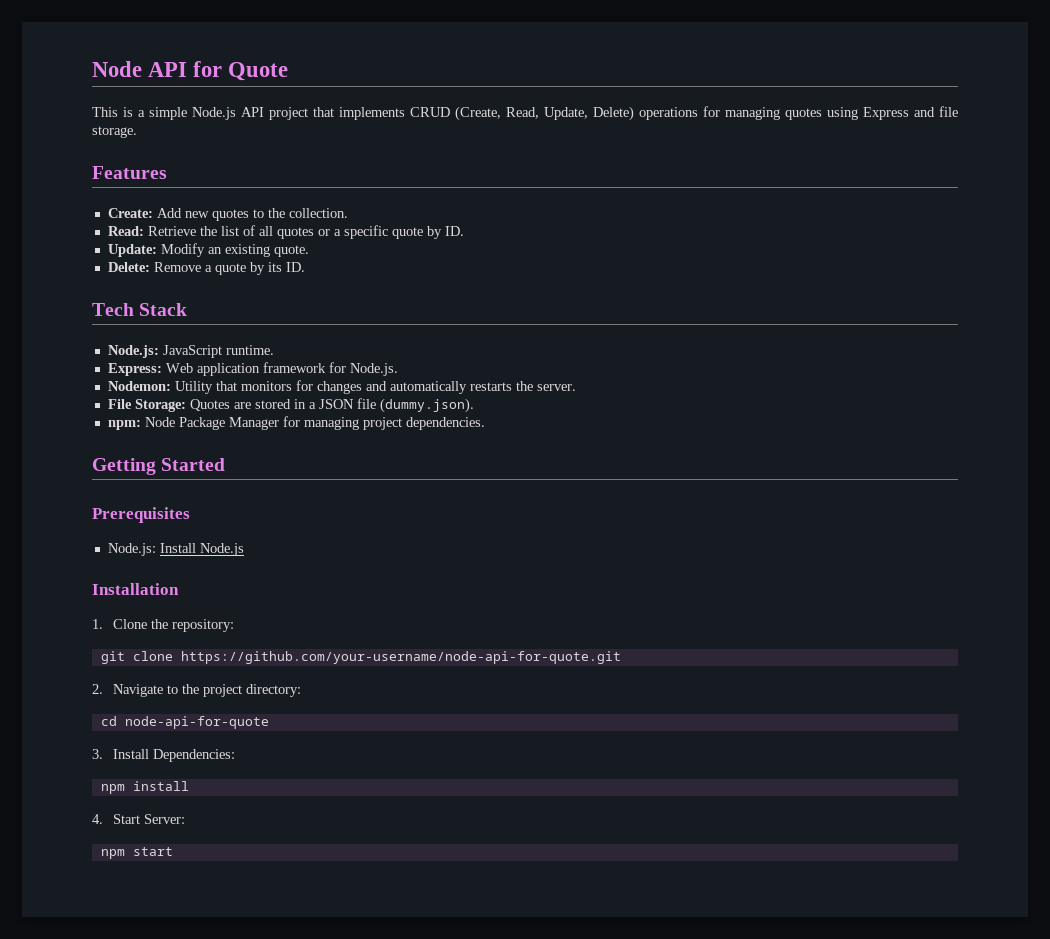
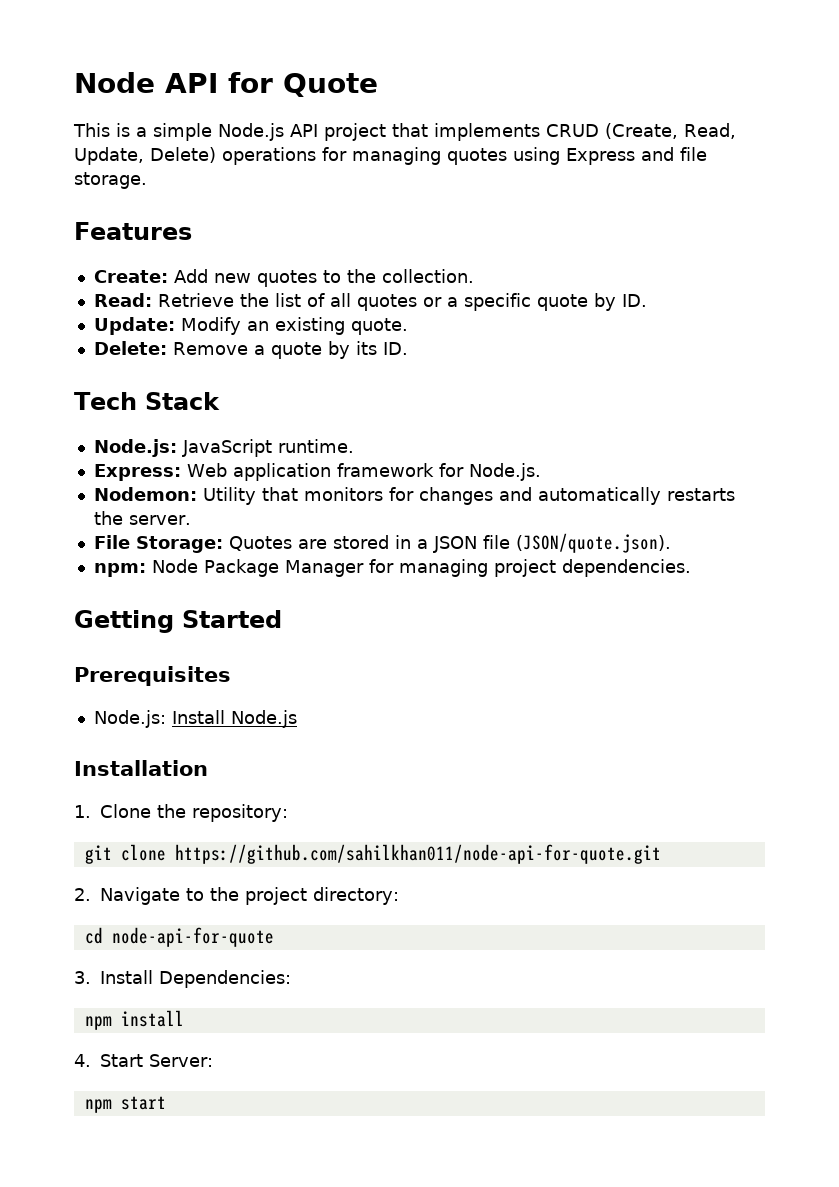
- File Storage: Quotes are stored in a JSON file (dummy.json).
+ File Storage: Quotes are stored in a JSON file (JSON/quote.json).
- git clone https://github.com/your-username/node-api-for-quote.git
+ git clone https://github.com/sahilkhan011/node-api-for-quote.git

